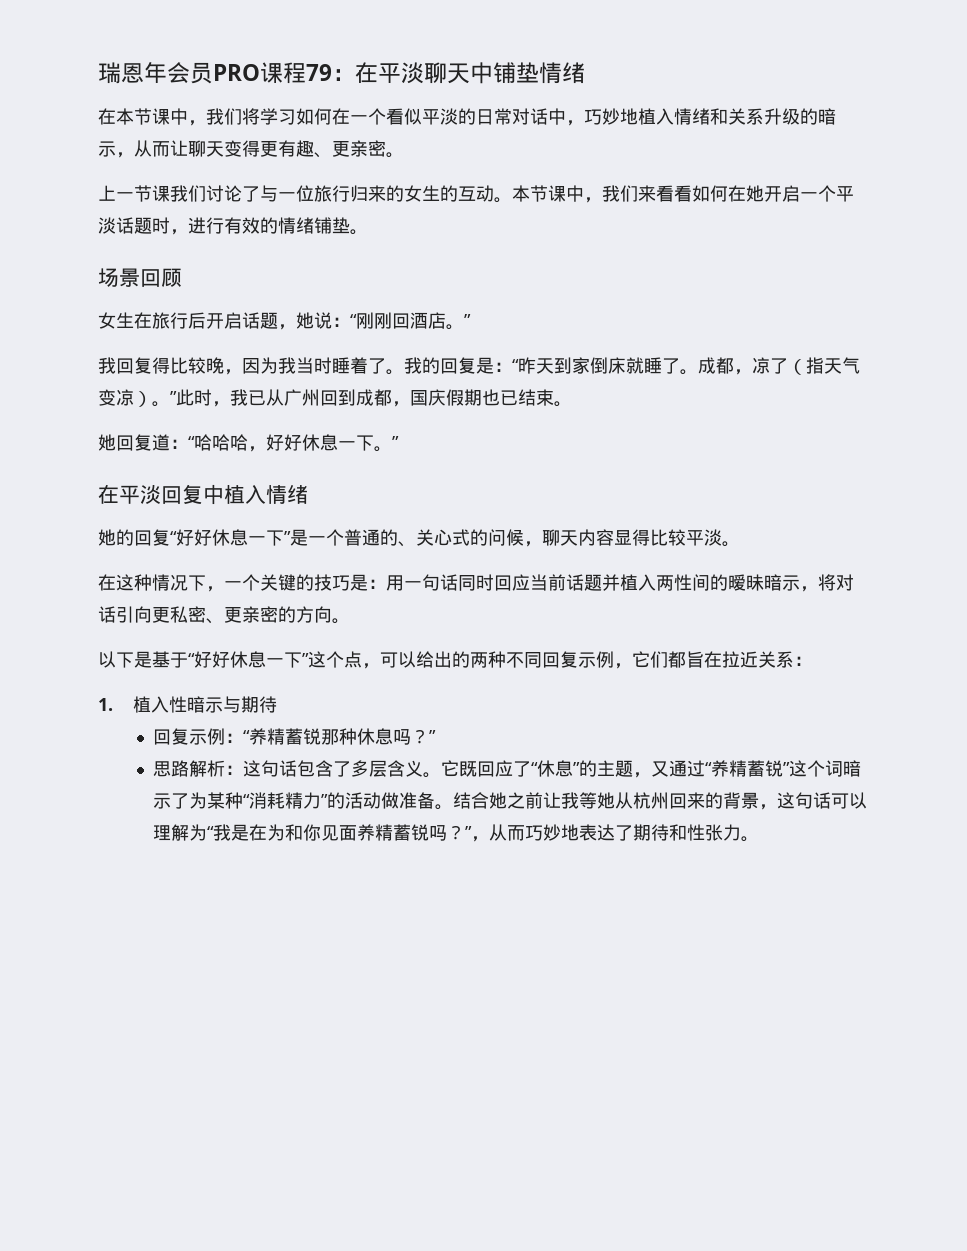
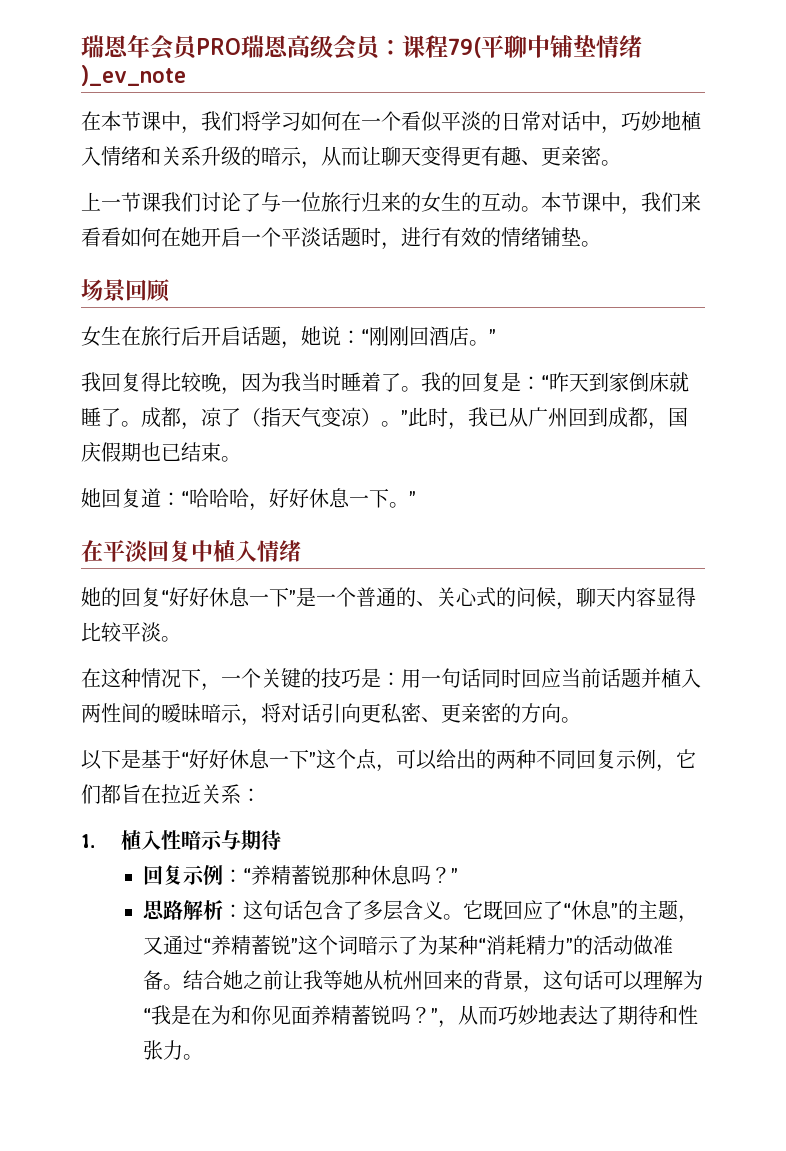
- 瑞恩年会员PRO课程79：在平淡聊天中铺垫情绪
+ 瑞恩年会员PRO瑞恩高级会员：课程79(平聊中铺垫情绪)_ev_note

